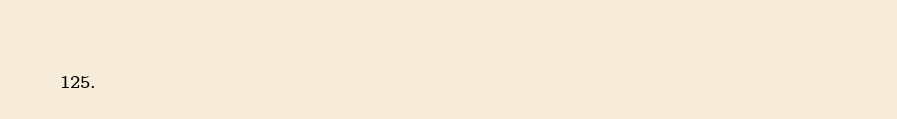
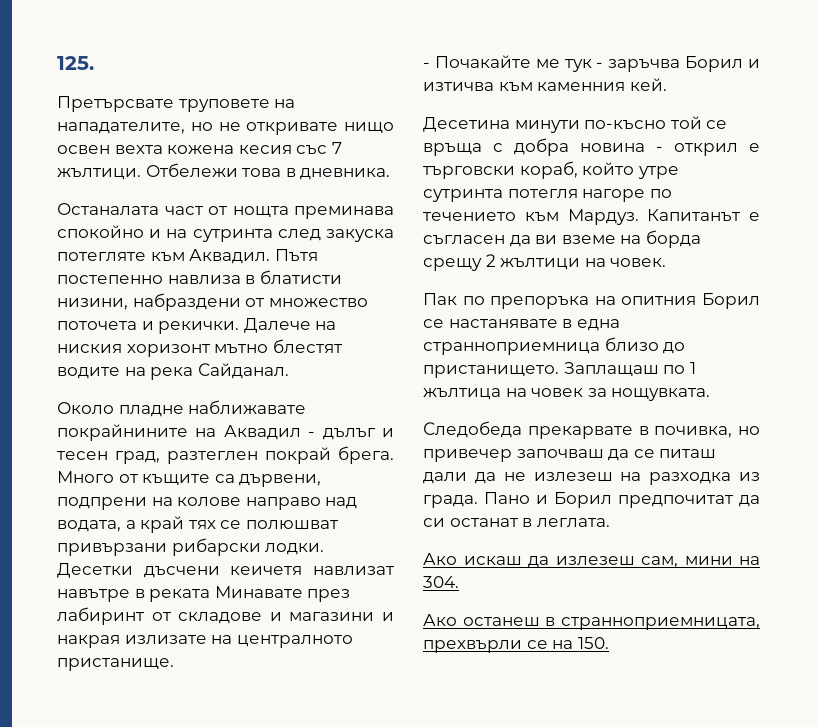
+ Претърсвате труповете на нападателите, но не откривате нищо освен вехта кожена кесия със 7 жълтици. Отбележи това в дневника.
+ Останалата част от нощта преминава спокойно и на сутринта след закуска потегляте към Аквадил. Пътя постепенно навлиза в блатисти низини, набраздени от множество поточета и рекички. Далече на ниския хоризонт мътно блестят водите на река Сайданал.
+ Около пладне наближавате покрайнините на Аквадил - дълъг и тесен град, разтеглен покрай брега. Много от къщите са дървени, подпрени на колове направо над водата, а край тях се полюшват привързани рибарски лодки. Десетки дъсчени кеичетя навлизат навътре в реката Минавате през лабиринт от складове и магазини и накрая излизате на централното пристанище.
+ - Почакайте ме тук - заръчва Борил и изтичва към каменния кей.
+ Десетина минути по-късно той се връща с добра новина - открил е търговски кораб, който утре сутринта потегля нагоре по течението към Мардуз. Капитанът е съгласен да ви вземе на борда срещу 2 жълтици на човек.
+ Пак по препоръка на опитния Борил се настанявате в една странноприемница близо до пристанището. Заплащаш по 1 жълтица на човек за нощувката.
+ Следобеда прекарвате в почивка, но привечер започваш да се питаш дали да не излезеш на разходка из града. Пано и Борил предпочитат да си останат в леглата.
+ Ако искаш да излезеш сам, мини на 304.
+ Ако останеш в странноприемницата, прехвърли се на 150.

